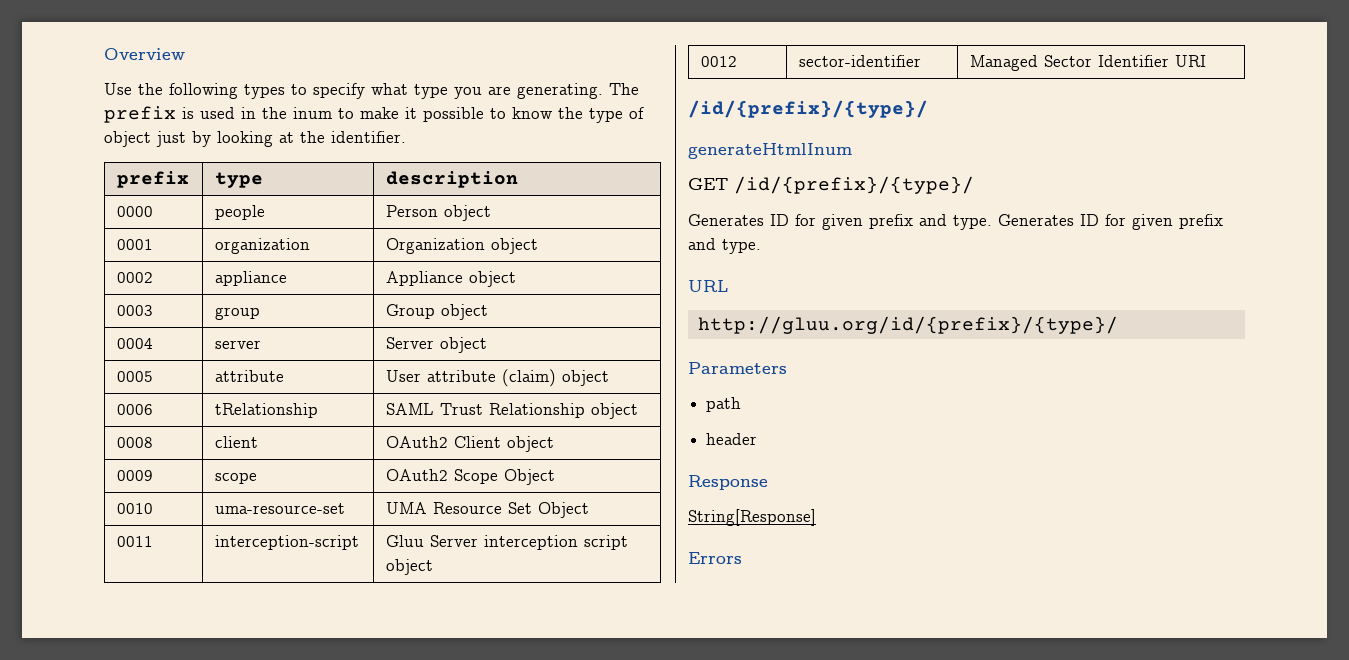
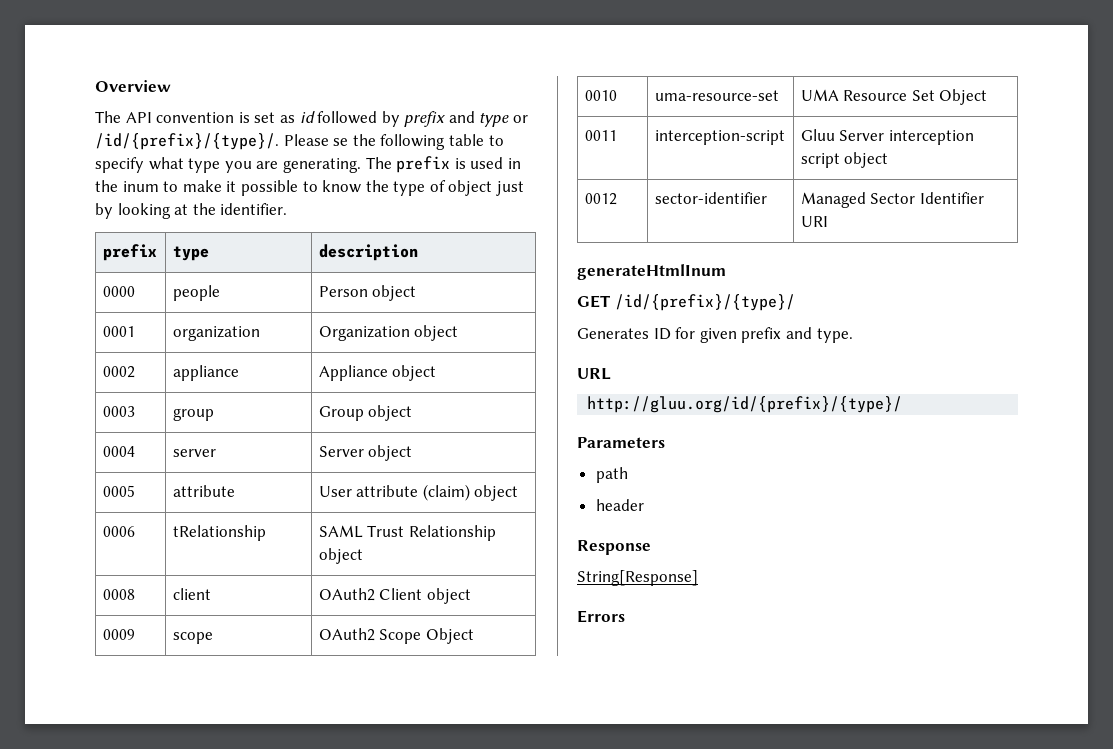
- Use the following types to specify what type you are generating.
+ The API convention is set as id followed by prefix and type or /id/{prefix}/{type}/. Please se the following table to specify what type you are generating.
  0012 | sector-identifier | Managed Sector Identifier URI
- /id/{prefix}/{type}/
- Generates ID for given prefix and type. Generates ID for given prefix and type.
+ Generates ID for given prefix and type.

